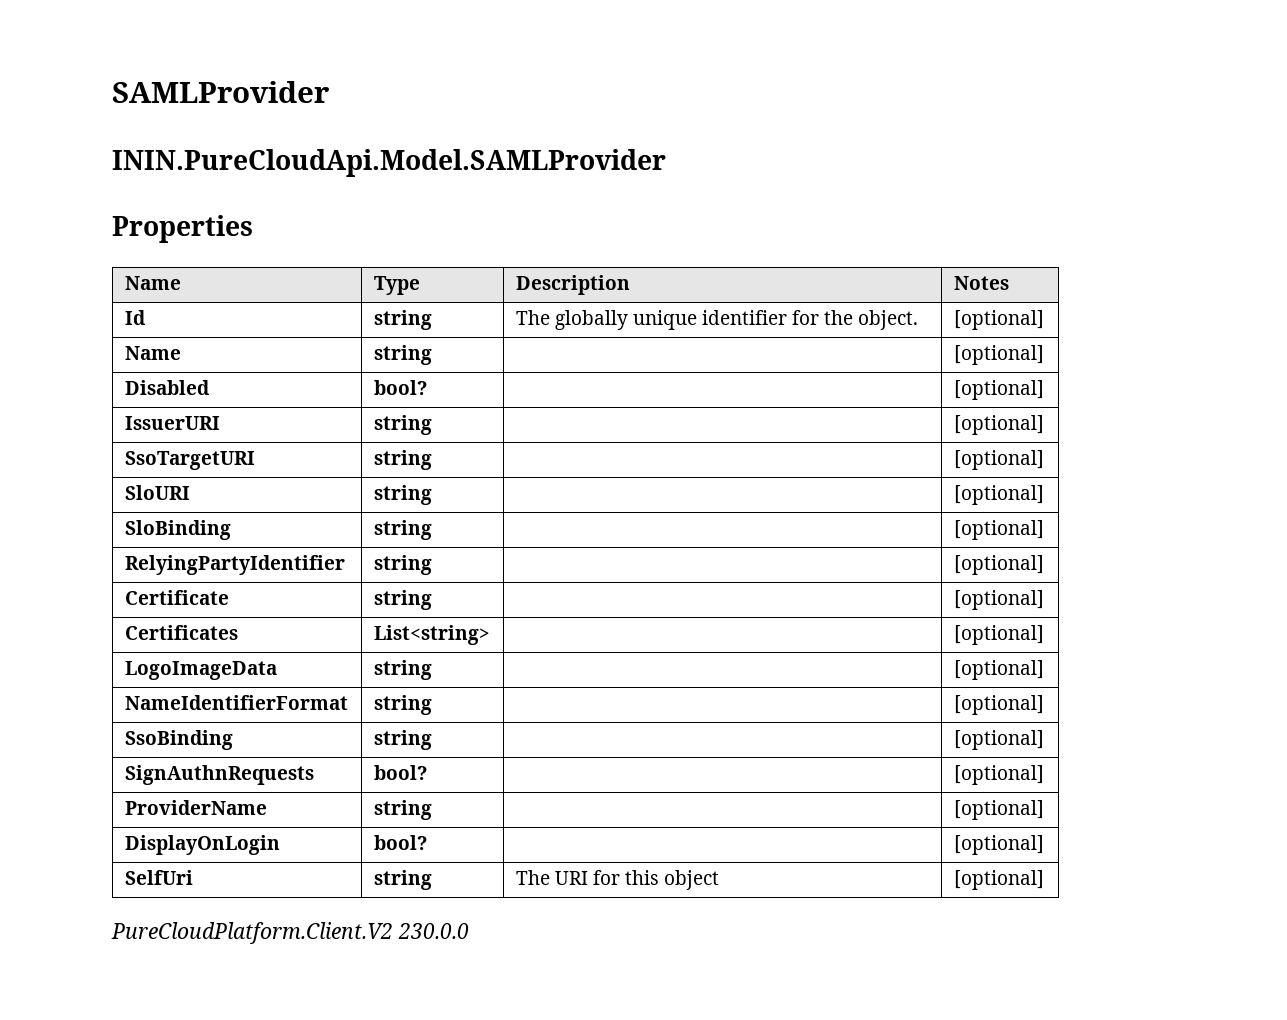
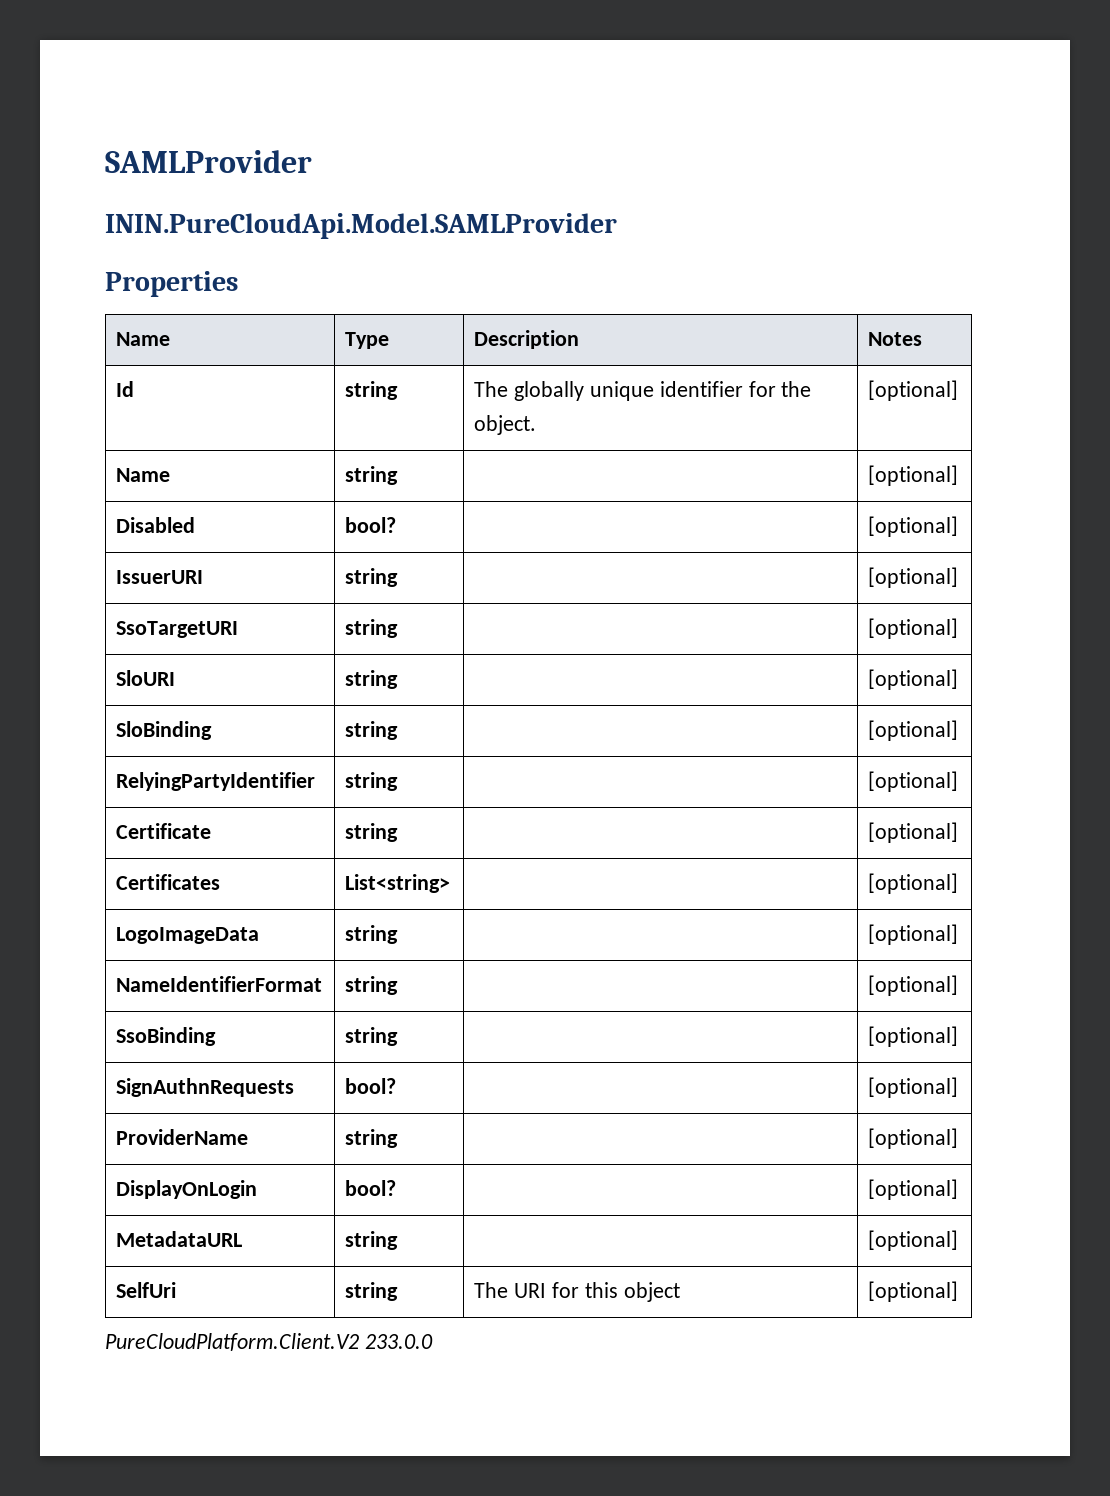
+ MetadataURL | string | | [optional]
- PureCloudPlatform.Client.V2 230.0.0
+ PureCloudPlatform.Client.V2 233.0.0

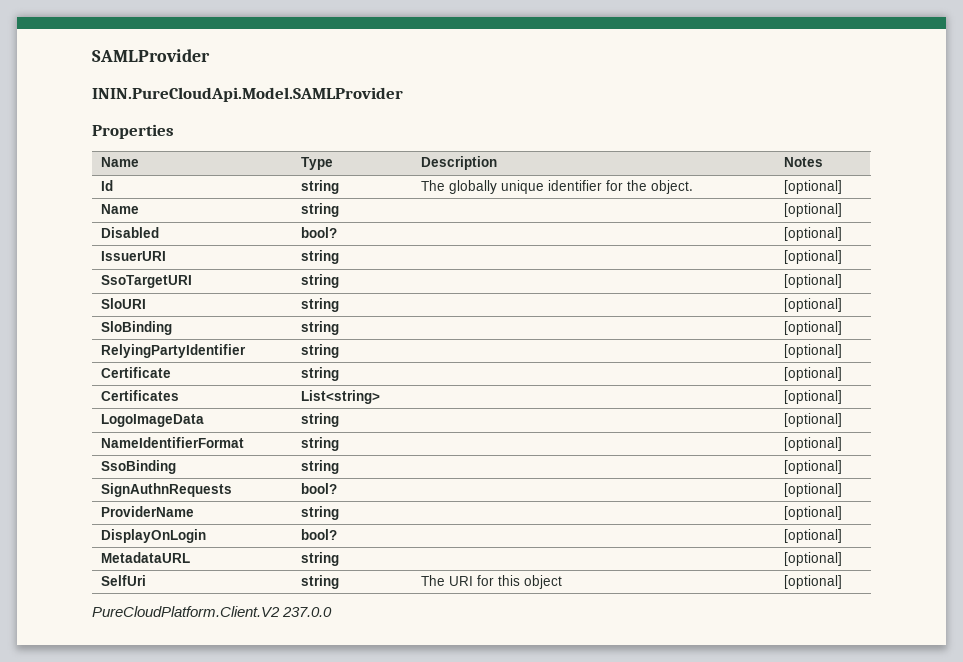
- PureCloudPlatform.Client.V2 233.0.0
+ PureCloudPlatform.Client.V2 237.0.0

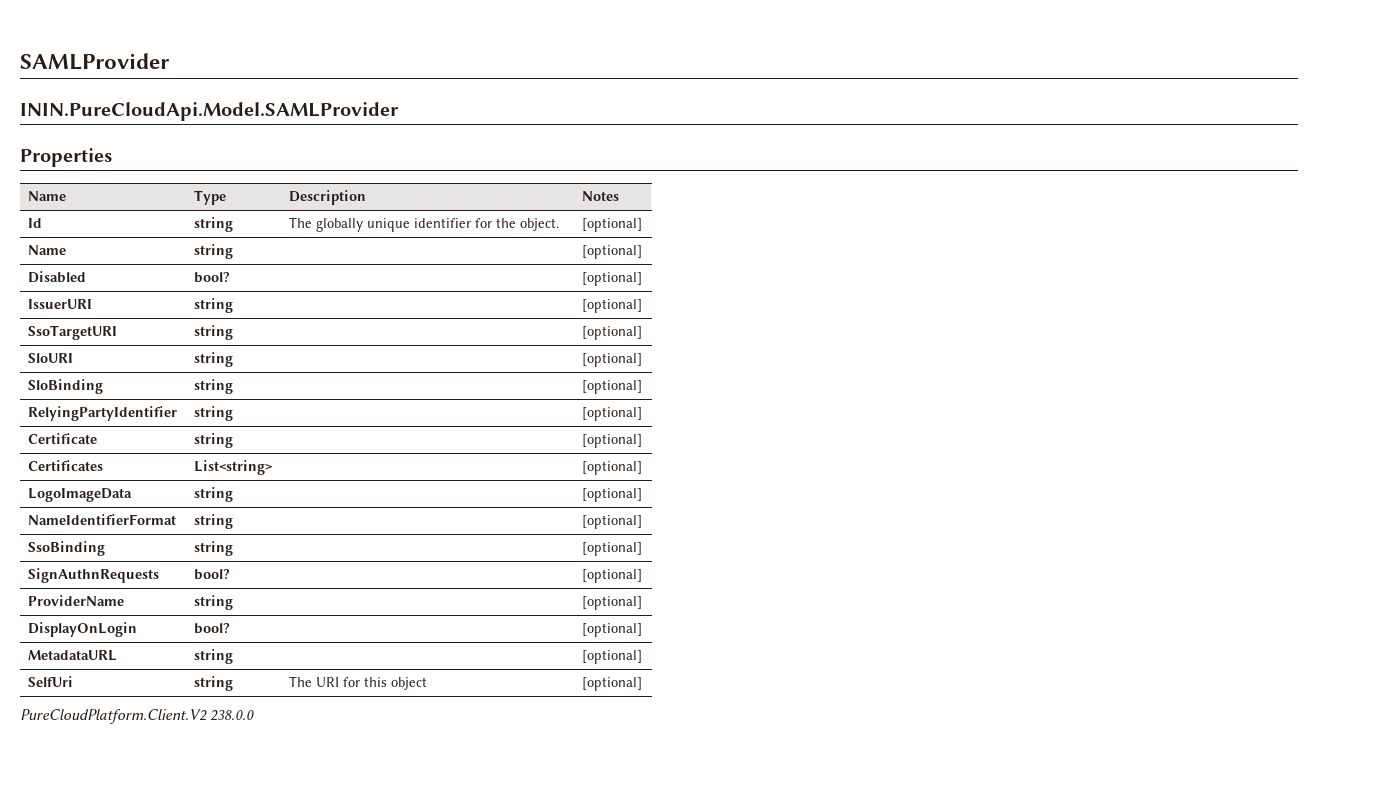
- PureCloudPlatform.Client.V2 237.0.0
+ PureCloudPlatform.Client.V2 238.0.0

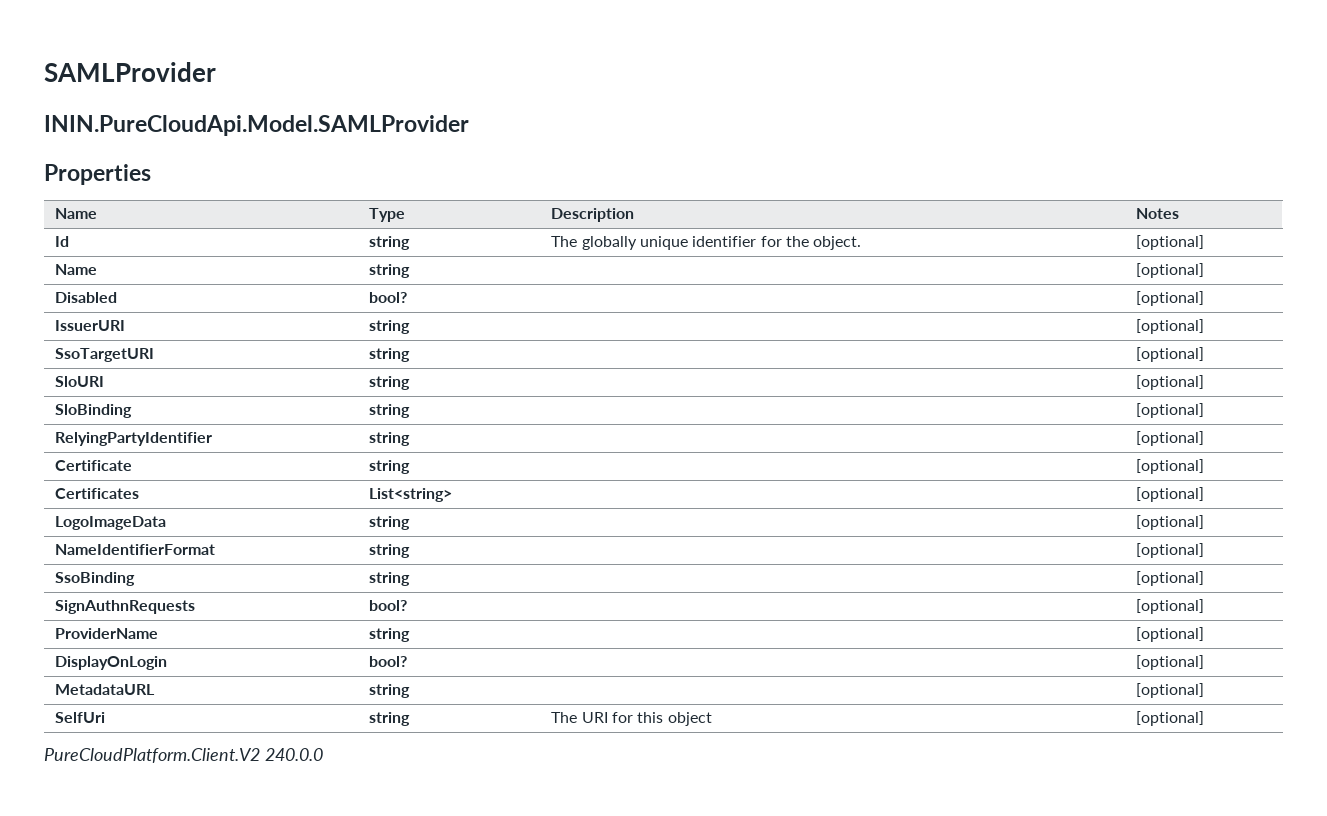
- PureCloudPlatform.Client.V2 238.0.0
+ PureCloudPlatform.Client.V2 240.0.0

